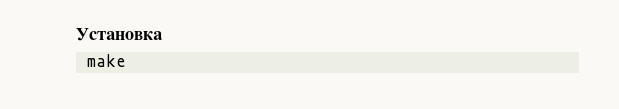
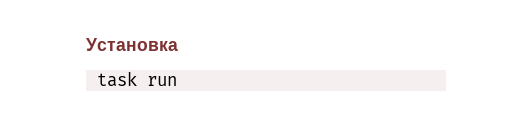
- make
+ task run

